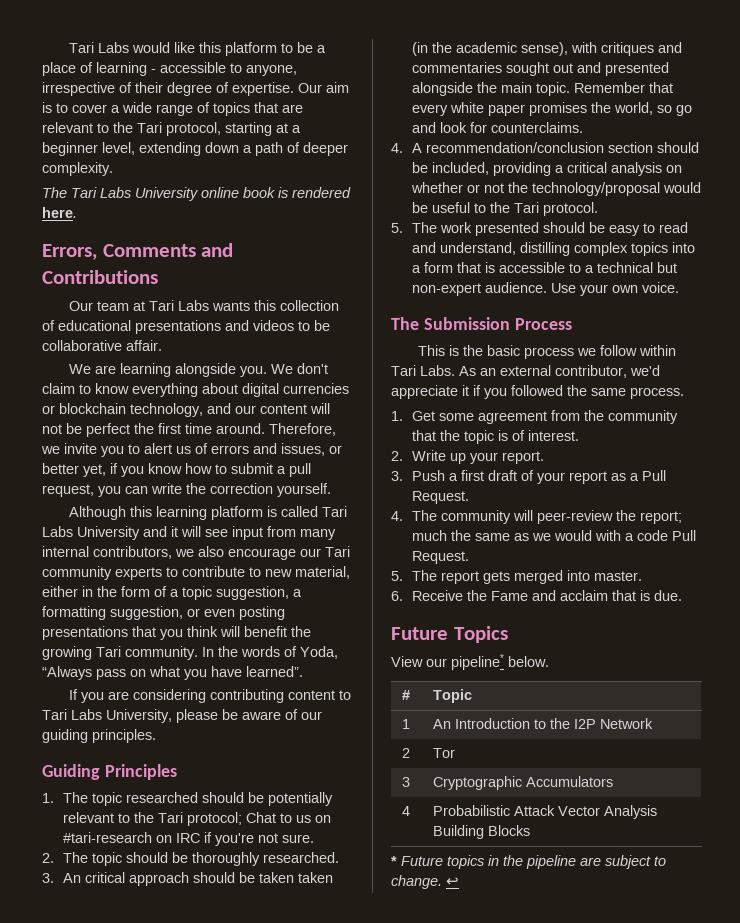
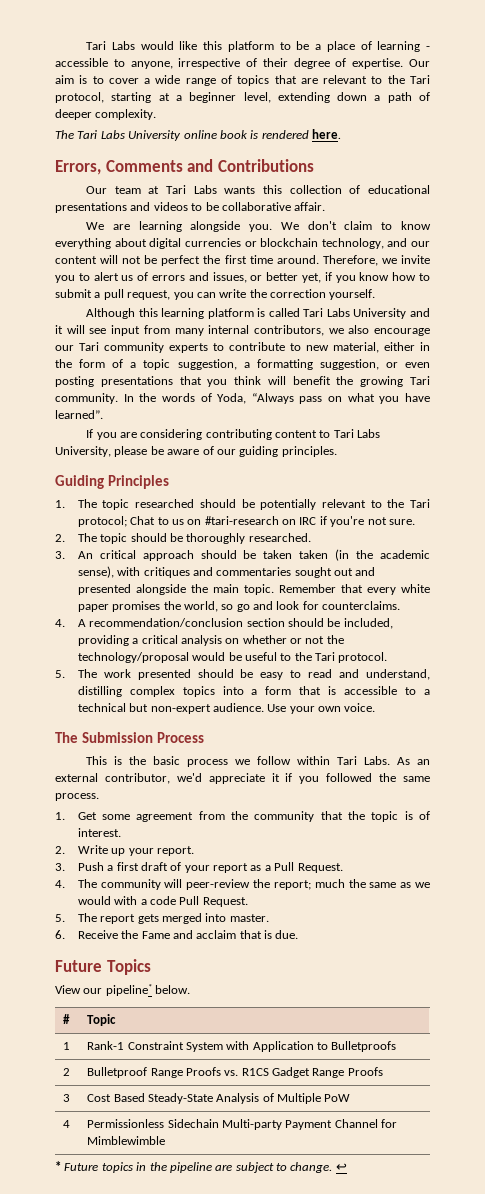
- 1 | An Introduction to the I2P Network
- 2 | Tor
- 3 | Cryptographic Accumulators
- 4 | Probabilistic Attack Vector Analysis Building Blocks
+ 1 | Rank-1 Constraint System with Application to Bulletproofs
+ 2 | Bulletproof Range Proofs vs. R1CS Gadget Range Proofs
+ 3 | Cost Based Steady-State Analysis of Multiple PoW
+ 4 | Permissionless Sidechain Multi-party Payment Channel for Mimblewimble

